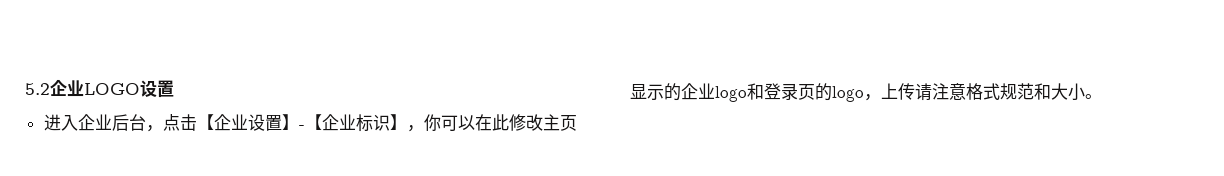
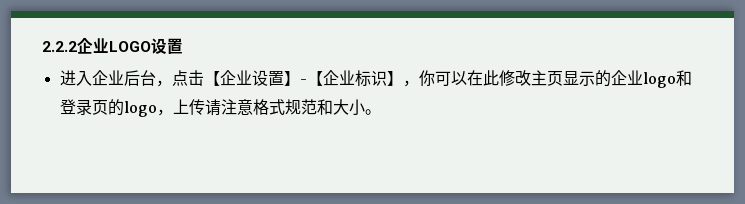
- 5.2企业LOGO设置
+ 2.2.2企业LOGO设置

